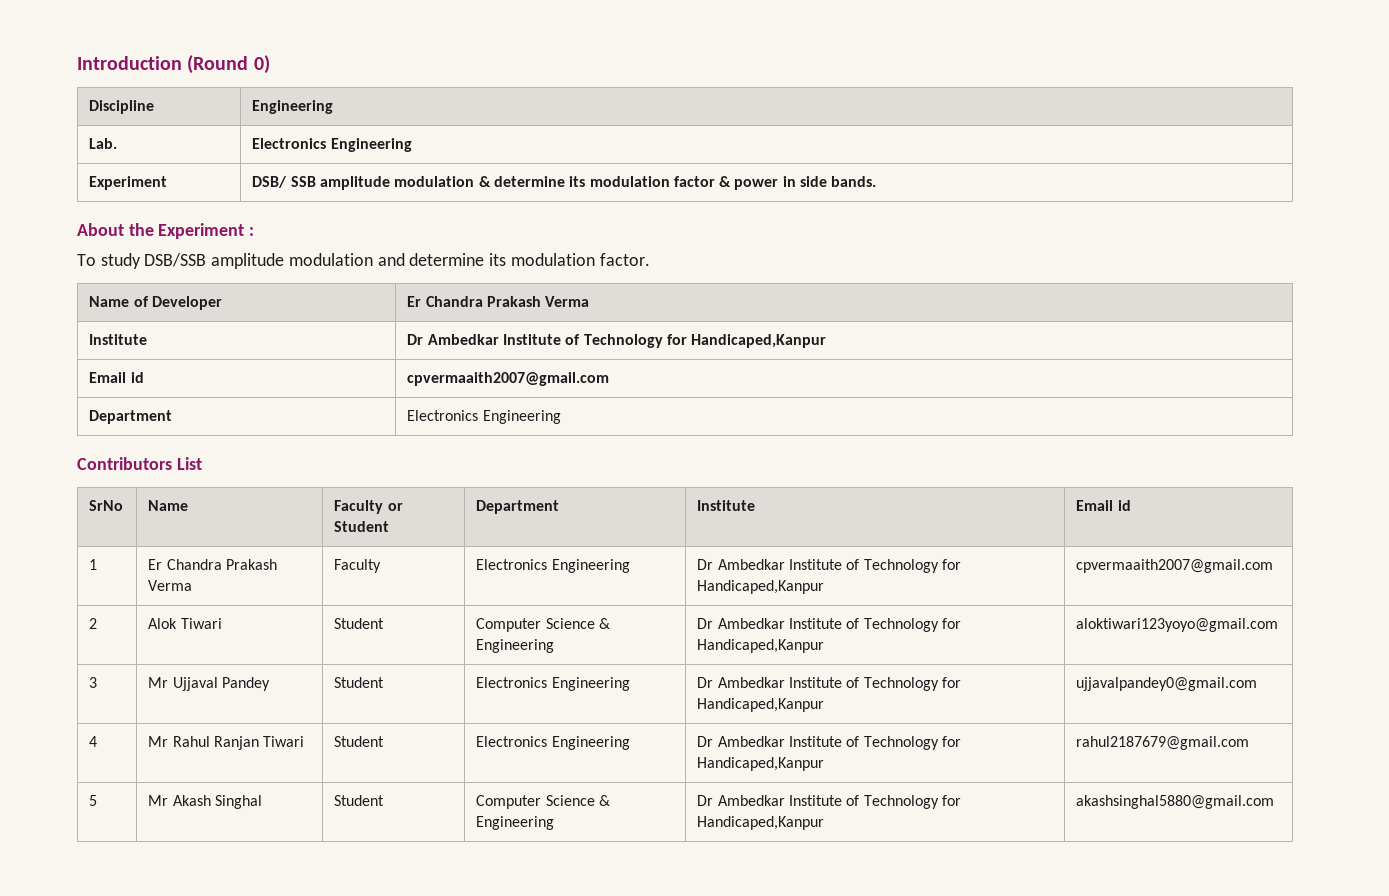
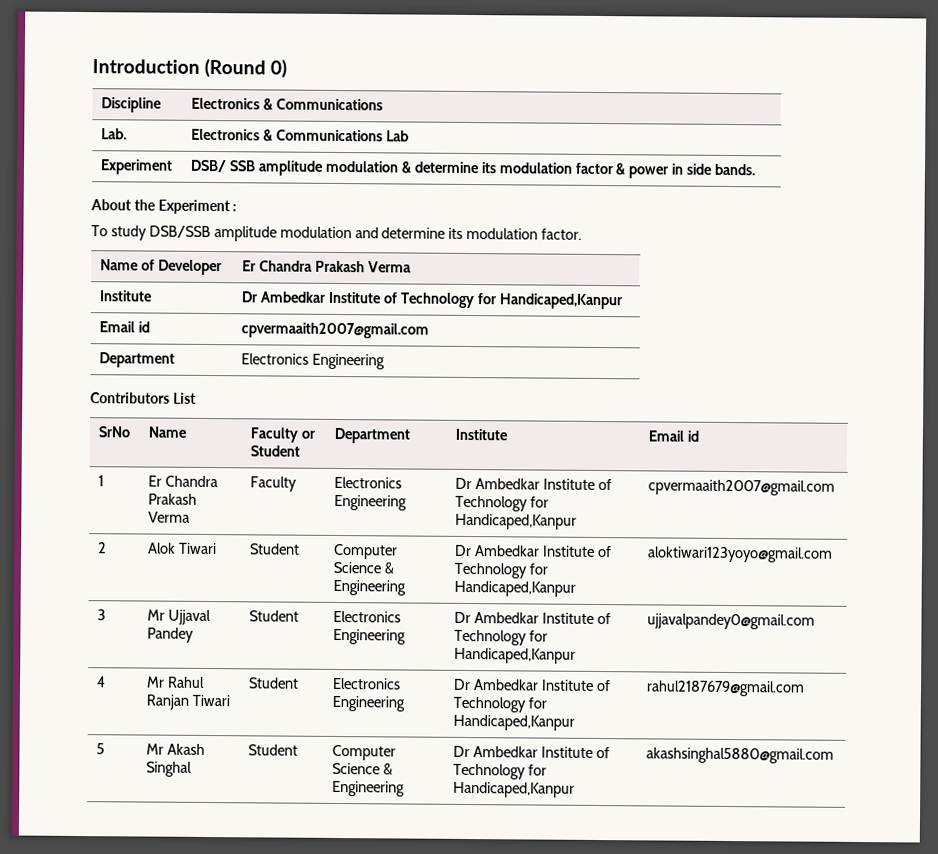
- Discipline | Engineering
+ Discipline | Electronics & Communications
- Lab. | Electronics Engineering
+ Lab. | Electronics & Communications Lab

